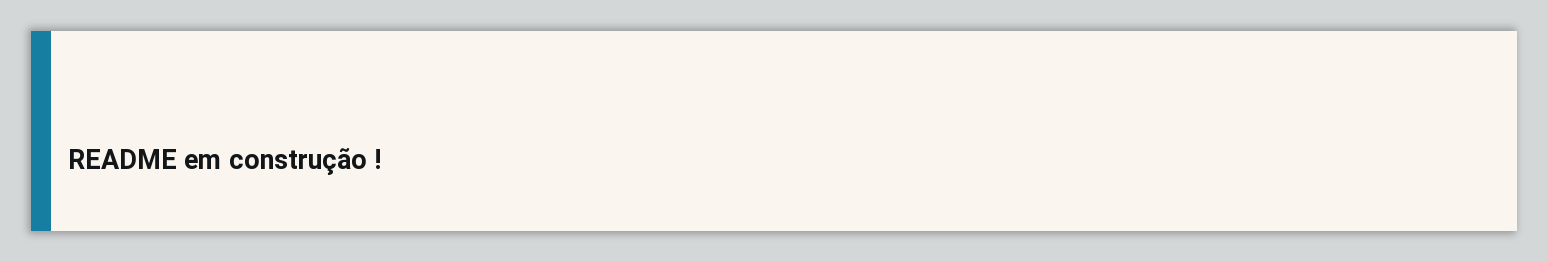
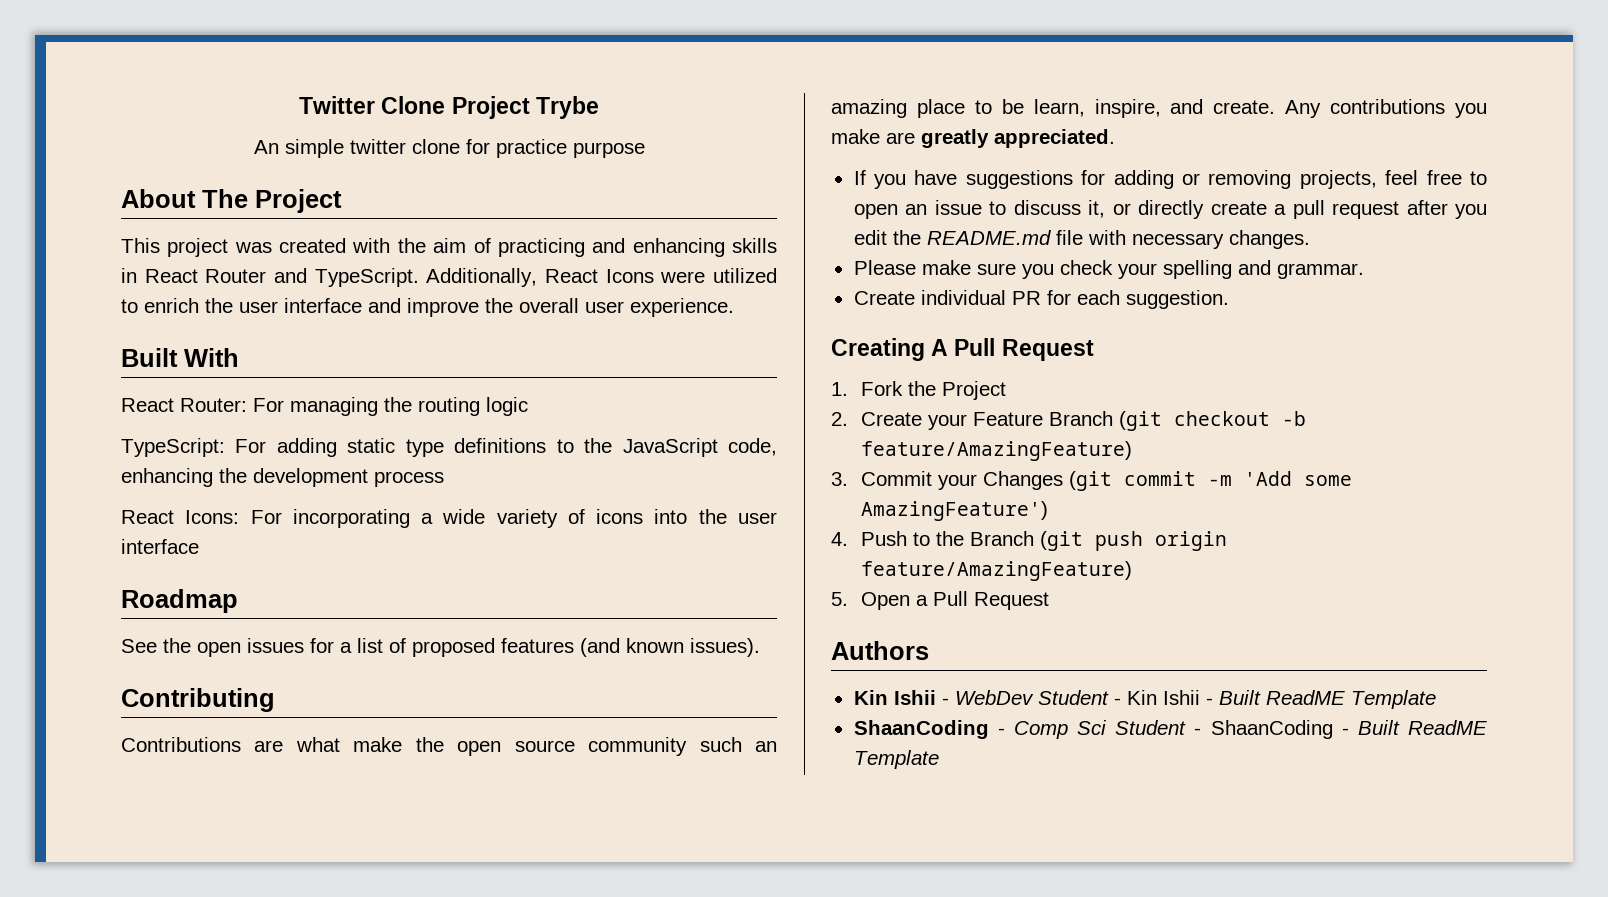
- README em construção !
+ Twitter Clone Project Trybe
+ An simple twitter clone for practice purpose
+ About The Project
+ This project was created with the aim of practicing and enhancing skills in React Router and TypeScript. Additionally, React Icons were utilized to enrich the user interface and improve the overall user experience.
+ Built With
+ React Router: For managing the routing logic
+ TypeScript: For adding static type definitions to the JavaScript code, enhancing the development process
+ React Icons: For incorporating a wide variety of icons into the user interface
+ Roadmap
+ See the open issues for a list of proposed features (and known issues).
+ Contributing
+ Contributions are what make the open source community such an amazing place to be learn, inspire, and create. Any contributions you make are greatly appreciated.
+ If you have suggestions for adding or removing projects, feel free to open an issue to discuss it, or directly create a pull request after you edit the README.md file with necessary changes.
+ Please make sure you check your spelling and grammar.
+ Create individual PR for each suggestion.
+ Creating A Pull Request
+ 1. Fork the Project
+ 2. Create your Feature Branch (git checkout -b feature/AmazingFeature)
+ 3. Commit your Changes (git commit -m 'Add some AmazingFeature')
+ 4. Push to the Branch (git push origin feature/AmazingFeature)
+ 5. Open a Pull Request
+ Authors
+ Kin Ishii - WebDev Student - Kin Ishii - Built ReadME Template
+ ShaanCoding - Comp Sci Student - ShaanCoding - Built ReadME Template

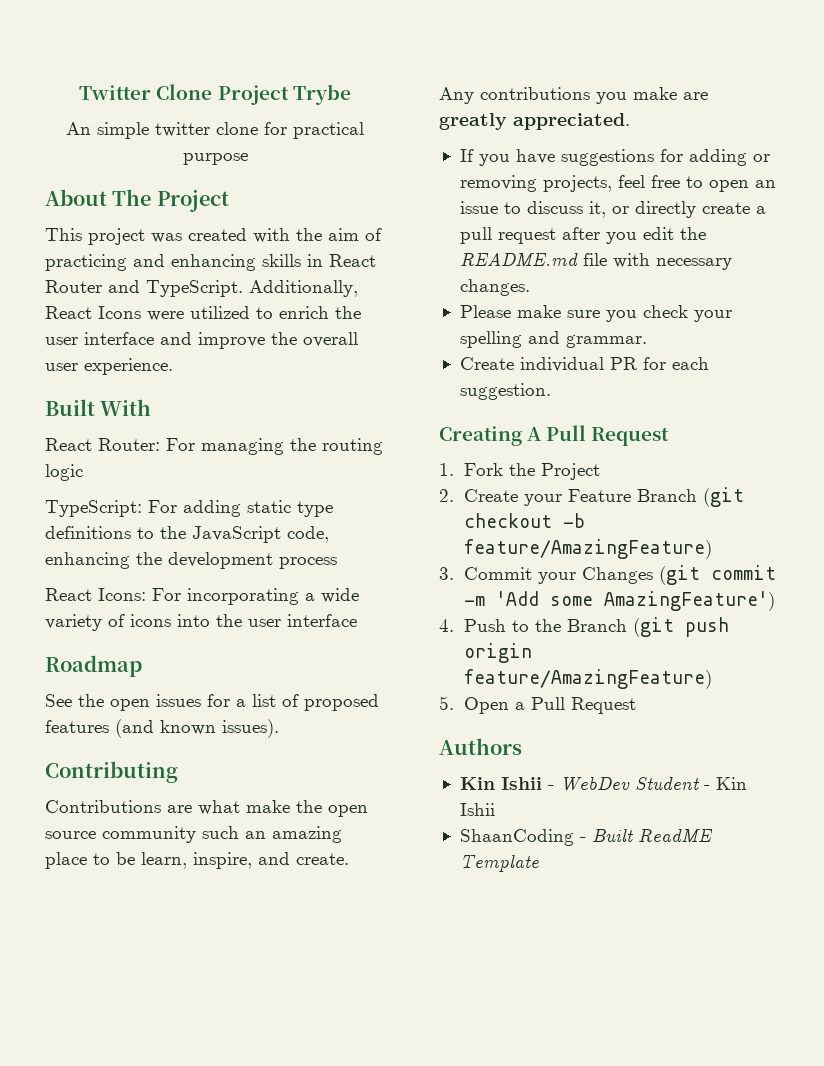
- An simple twitter clone for practice purpose
+ An simple twitter clone for practical purpose
- Kin Ishii - WebDev Student - Kin Ishii - Built ReadME Template
- ShaanCoding - Comp Sci Student - ShaanCoding - Built ReadME Template
+ Kin Ishii - WebDev Student - Kin Ishii
+ ShaanCoding - Built ReadME Template

